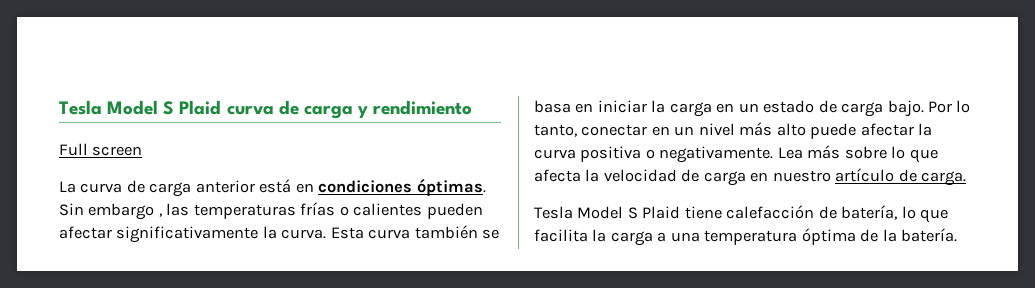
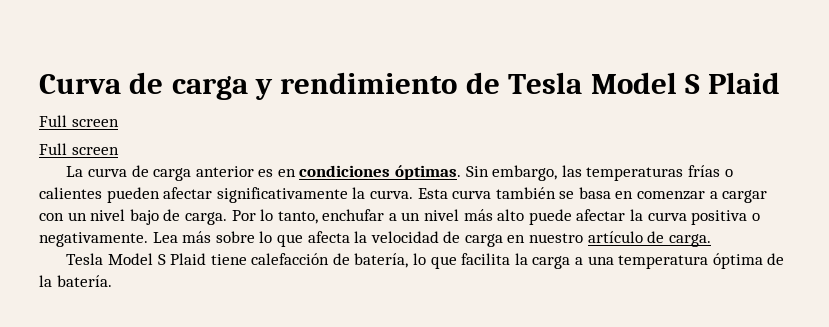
- Tesla Model S Plaid curva de carga y rendimiento
+ Curva de carga y rendimiento de Tesla Model S Plaid
+ Full screen
- La curva de carga anterior está en condiciones óptimas.
+ La curva de carga anterior es en condiciones óptimas.
- Sin embargo , las temperaturas frías o calientes pueden afectar significativamente la curva.
+ Sin embargo, las temperaturas frías o calientes pueden afectar significativamente la curva.
- Esta curva también se basa en iniciar la carga en un estado de carga bajo.
+ Esta curva también se basa en comenzar a cargar con un nivel bajo de carga.
- Por lo tanto, conectar en un nivel más alto puede afectar la curva positiva o negativamente.
+ Por lo tanto, enchufar a un nivel más alto puede afectar la curva positiva o negativamente.

